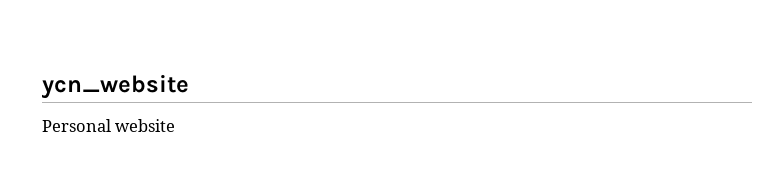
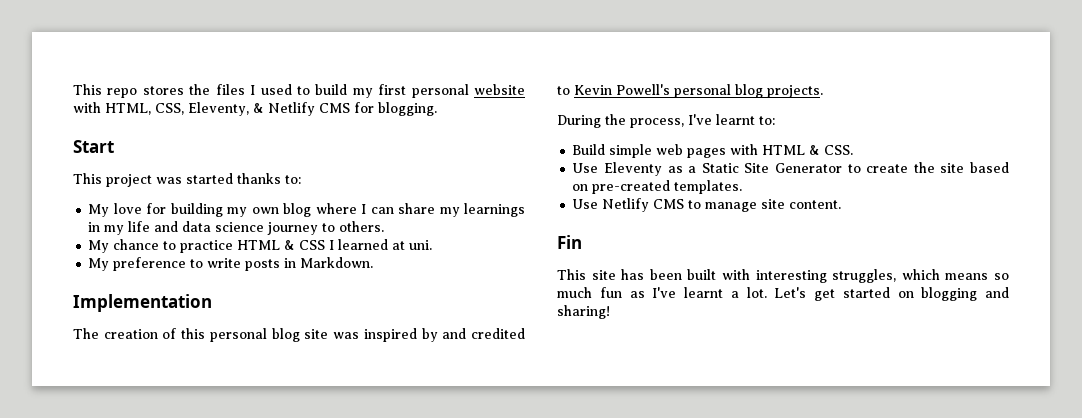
- ycn_website
- Personal website
+ This repo stores the files I used to build my first personal website with HTML, CSS, Eleventy, & Netlify CMS for blogging.
+ Start
+ This project was started thanks to:
+ My love for building my own blog where I can share my learnings in my life and data science journey to others.
+ My chance to practice HTML & CSS I learned at uni.
+ My preference to write posts in Markdown.
+ Implementation
+ The creation of this personal blog site was inspired by and credited to Kevin Powell's personal blog projects.
+ During the process, I've learnt to:
+ Build simple web pages with HTML & CSS.
+ Use Eleventy as a Static Site Generator to create the site based on pre-created templates.
+ Use Netlify CMS to manage site content.
+ Fin
+ This site has been built with interesting struggles, which means so much fun as I've learnt a lot. Let's get started on blogging and sharing!

